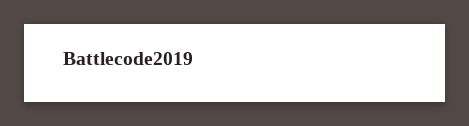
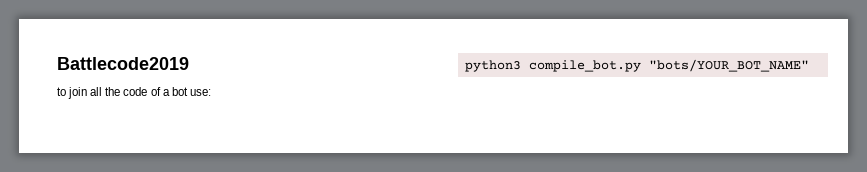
+ to join all the code of a bot use:
+ python3 compile_bot.py "bots/YOUR_BOT_NAME"

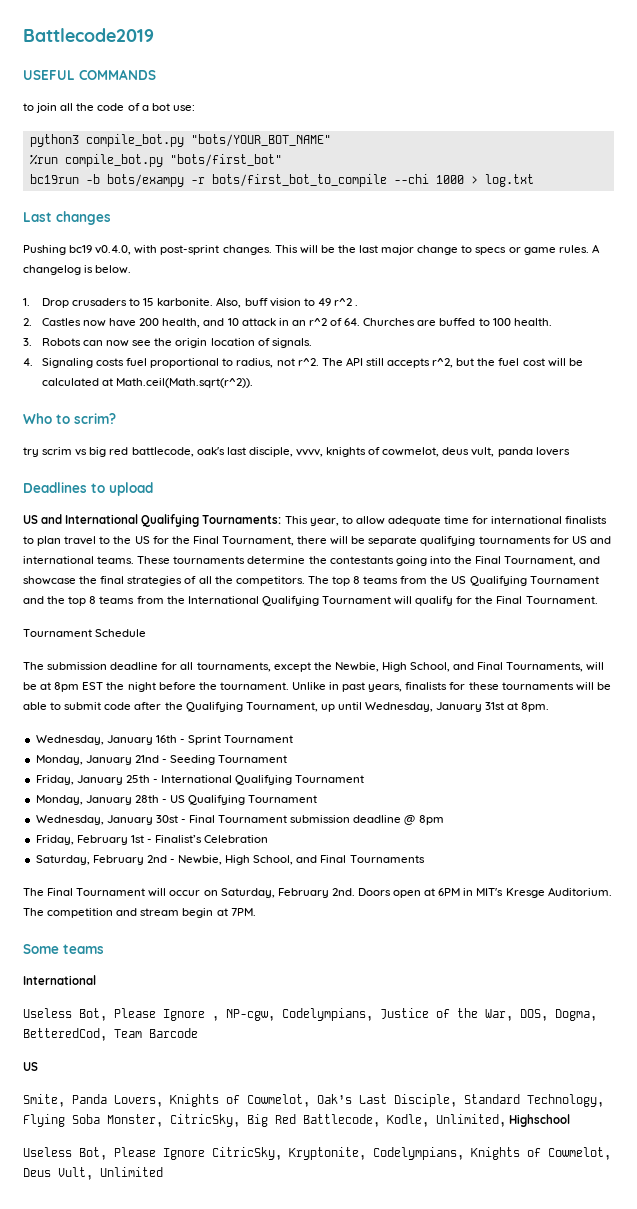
+ USEFUL COMMANDS
+ %run compile_bot.py "bots/first_bot"
+ bc19run -b bots/exampy -r bots/first_bot_to_compile --chi 1000 > log.txt
+ Last changes
+ Pushing bc19 v0.4.0, with post-sprint changes. This will be the last major change to specs or game rules. A changelog is below.
+ 1. Drop crusaders to 15 karbonite. Also, buff vision to 49 r^2 .
+ 2. Castles now have 200 health, and 10 attack in an r^2 of 64. Churches are buffed to 100 health.
+ 3. Robots can now see the origin location of signals.
+ 4. Signaling costs fuel proportional to radius, not r^2. The API still accepts r^2, but the fuel cost will be calculated at Math.ceil(Math.sqrt(r^2)).
+ Who to scrim?
+ try scrim vs big red battlecode, oak's last disciple, vvvv, knights of cowmelot, deus vult, panda lovers
+ Deadlines to upload
+ US and International Qualifying Tournaments: This year, to allow adequate time for international finalists to plan travel to the US for the Final Tournament, there will be separate qualifying tournaments for US and international teams. These tournaments determine the contestants going into the Final Tournament, and showcase the final strategies of all the competitors. The top 8 teams from the US Qualifying Tournament and the top 8 teams from the International Qualifying Tournament will qualify for the Final Tournament.
+ Tournament Schedule
+ The submission deadline for all tournaments, except the Newbie, High School, and Final Tournaments, will be at 8pm EST the night before the tournament. Unlike in past years, finalists for these tournaments will be able to submit code after the Qualifying Tournament, up until Wednesday, January 31st at 8pm.
+ Wednesday, January 16th - Sprint Tournament
+ Monday, January 21nd - Seeding Tournament
+ Friday, January 25th - International Qualifying Tournament
+ Monday, January 28th - US Qualifying Tournament
+ Wednesday, January 30st - Final Tournament submission deadline @ 8pm
+ Friday, February 1st - Finalist’s Celebration
+ Saturday, February 2nd - Newbie, High School, and Final Tournaments
+ The Final Tournament will occur on Saturday, February 2nd. Doors open at 6PM in MIT's Kresge Auditorium. The competition and stream begin at 7PM.
+ Some teams
+ International
+ Useless Bot, Please Ignore , NP-cgw, Codelympians, Justice of the War, DOS, Dogma, BetteredCod, Team Barcode
+ US
+ Smite, Panda Lovers, Knights of Cowmelot, Oak’s Last Disciple, Standard Technology, Flying Soba Monster, CitricSky, Big Red Battlecode, Kodle, Unlimited, Highschool
+ Useless Bot, Please Ignore CitricSky, Kryptonite, Codelympians, Knights of Cowmelot, Deus Vult, Unlimited

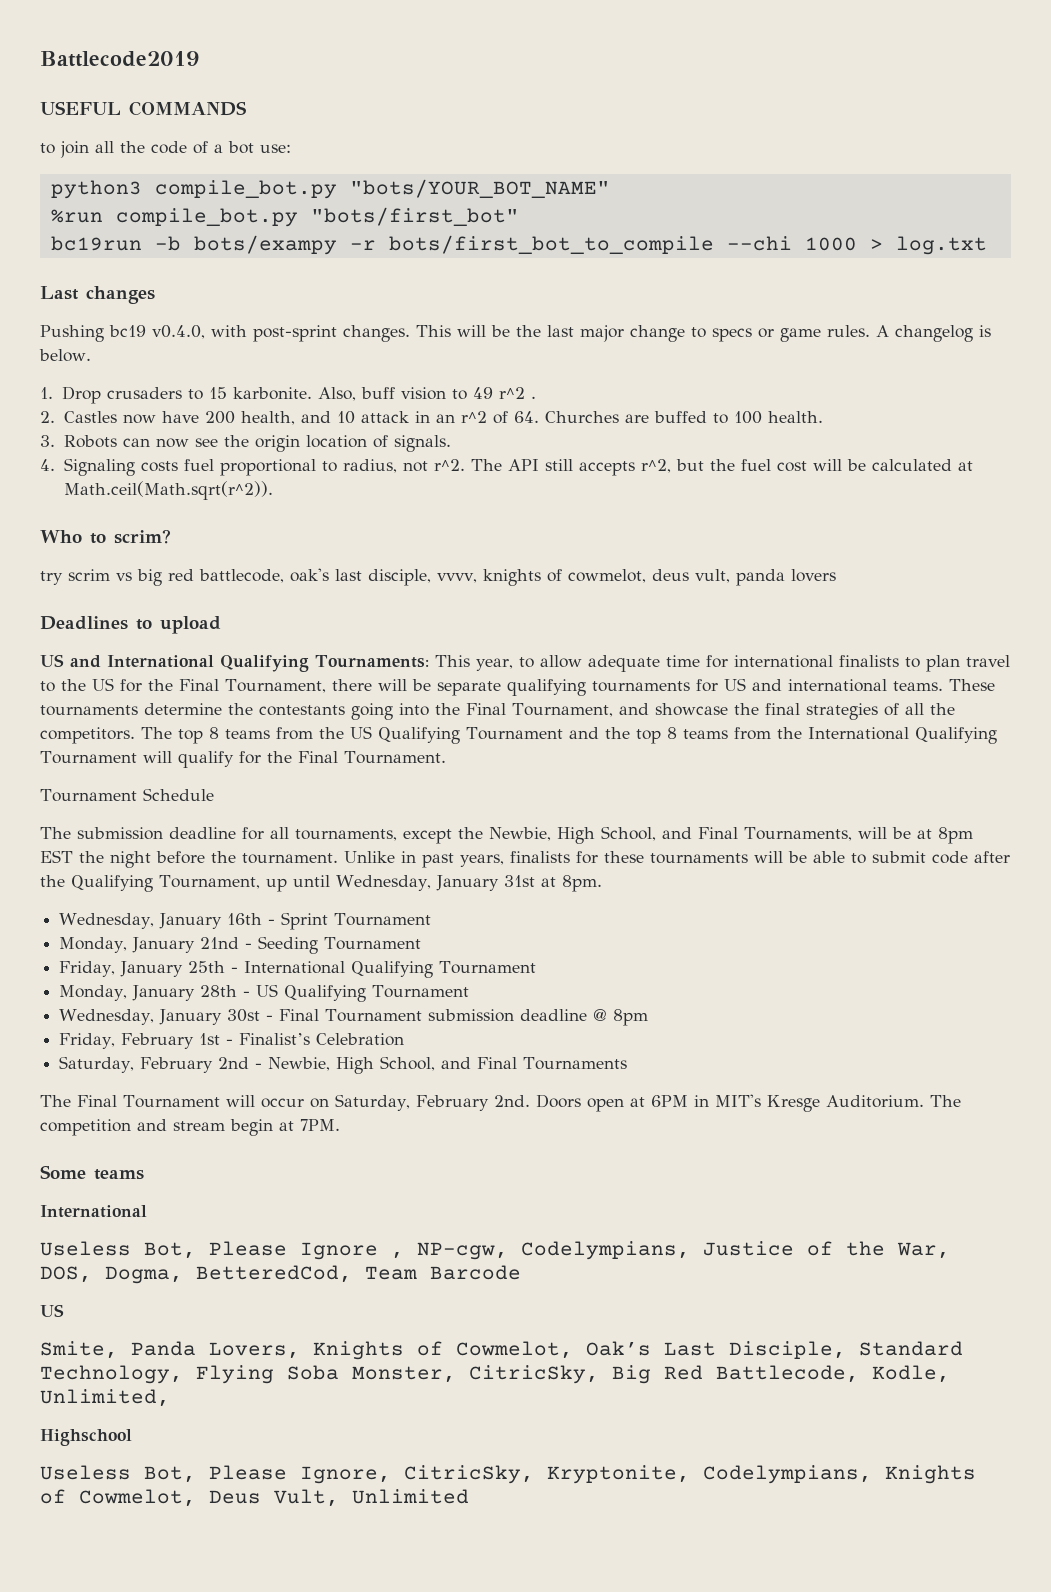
- Smite, Panda Lovers, Knights of Cowmelot, Oak’s Last Disciple, Standard Technology, Flying Soba Monster, CitricSky, Big Red Battlecode, Kodle, Unlimited, Highschool
+ Smite, Panda Lovers, Knights of Cowmelot, Oak’s Last Disciple, Standard Technology, Flying Soba Monster, CitricSky, Big Red Battlecode, Kodle, Unlimited,
+ Highschool
- Useless Bot, Please Ignore CitricSky, Kryptonite, Codelympians, Knights of Cowmelot, Deus Vult, Unlimited
+ Useless Bot, Please Ignore, CitricSky, Kryptonite, Codelympians, Knights of Cowmelot, Deus Vult, Unlimited

